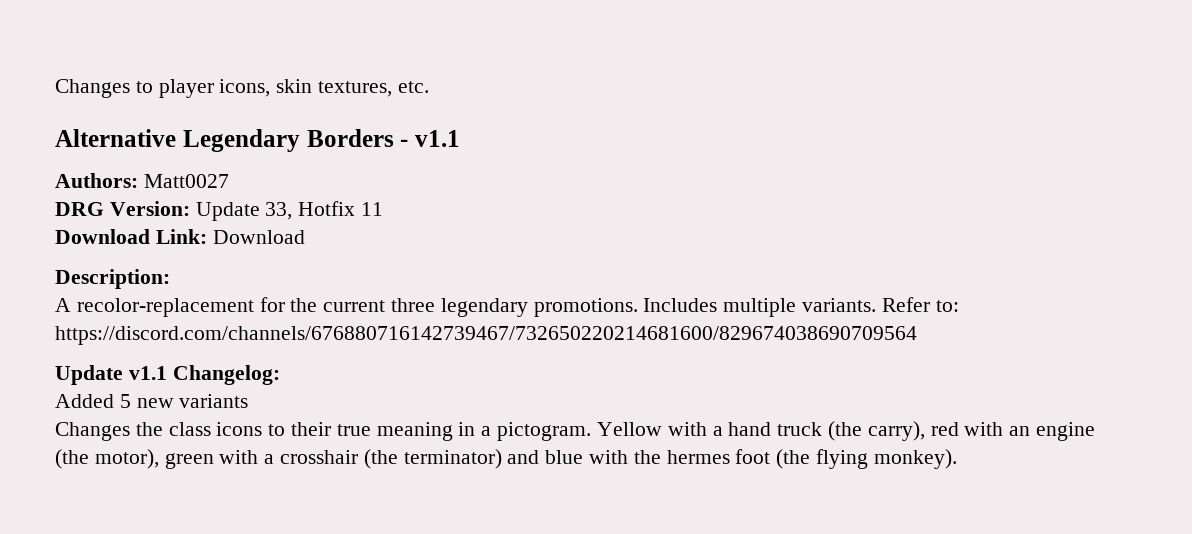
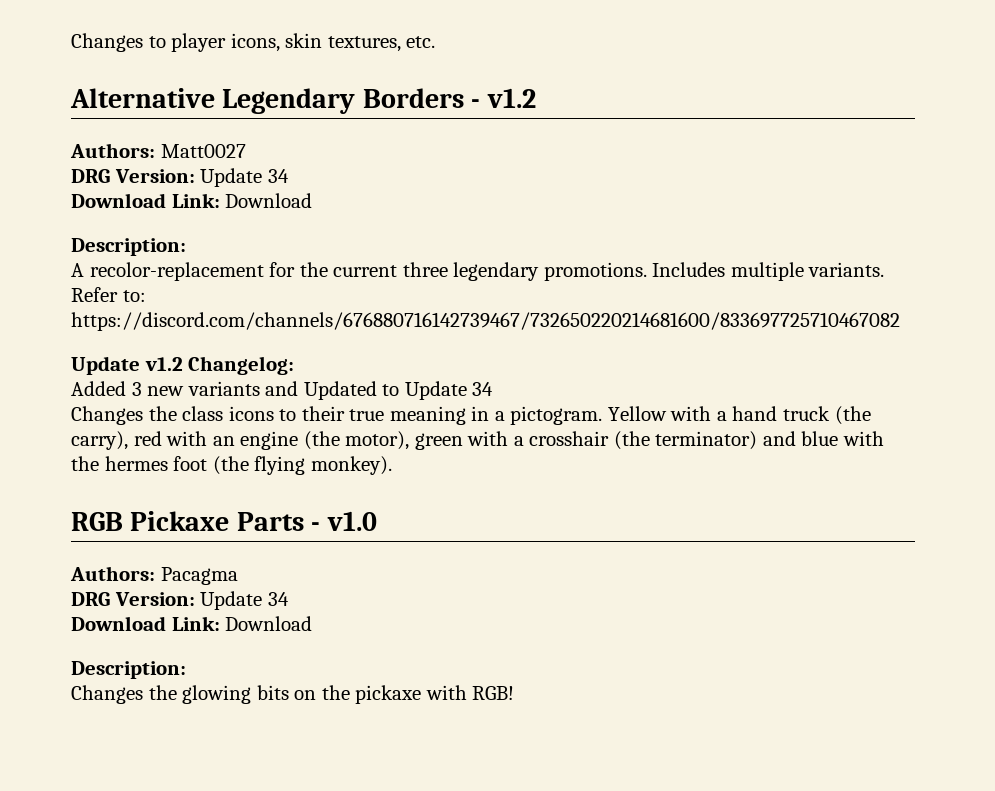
- Alternative Legendary Borders - v1.1
+ Alternative Legendary Borders - v1.2
  Authors: Matt0027
- DRG Version: Update 33, Hotfix 11
+ DRG Version: Update 34
- Refer to: https://discord.com/channels/676880716142739467/732650220214681600/829674038690709564
- Update v1.1 Changelog:
+ Refer to: https://discord.com/channels/676880716142739467/732650220214681600/833697725710467082
+ Update v1.2 Changelog:
- Added 5 new variants
+ Added 3 new variants and Updated to Update 34
+ RGB Pickaxe Parts - v1.0
+ Authors: Pacagma
+ DRG Version: Update 34
+ Download Link: Download
+ Description:
+ Changes the glowing bits on the pickaxe with RGB!

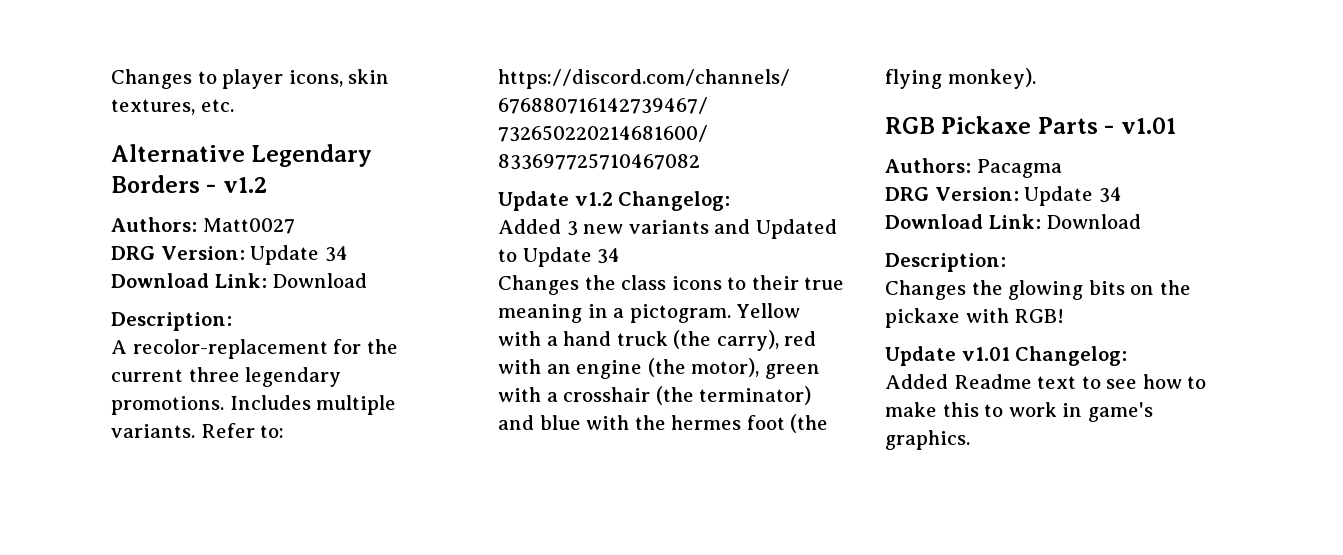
- RGB Pickaxe Parts - v1.0
+ RGB Pickaxe Parts - v1.01
+ Update v1.01 Changelog:
+ Added Readme text to see how to make this to work in game's graphics.

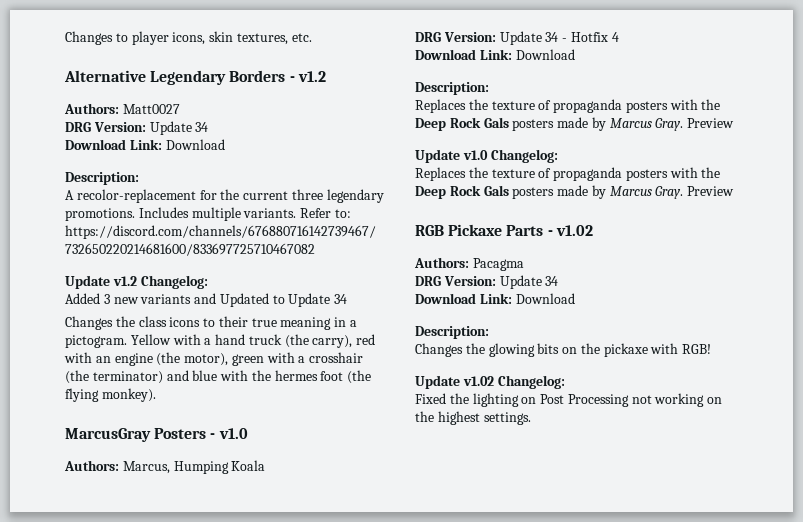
+ MarcusGray Posters - v1.0
+ Authors: Marcus, Humping Koala
+ DRG Version: Update 34 - Hotfix 4
+ Download Link: Download
+ Description:
+ Replaces the texture of propaganda posters with the Deep Rock Gals posters made by Marcus Gray. Preview
+ Update v1.0 Changelog:
+ Replaces the texture of propaganda posters with the Deep Rock Gals posters made by Marcus Gray. Preview
- RGB Pickaxe Parts - v1.01
+ RGB Pickaxe Parts - v1.02
- Update v1.01 Changelog:
- Added Readme text to see how to make this to work in game's graphics.
+ Update v1.02 Changelog:
+ Fixed the lighting on Post Processing not working on the highest settings.

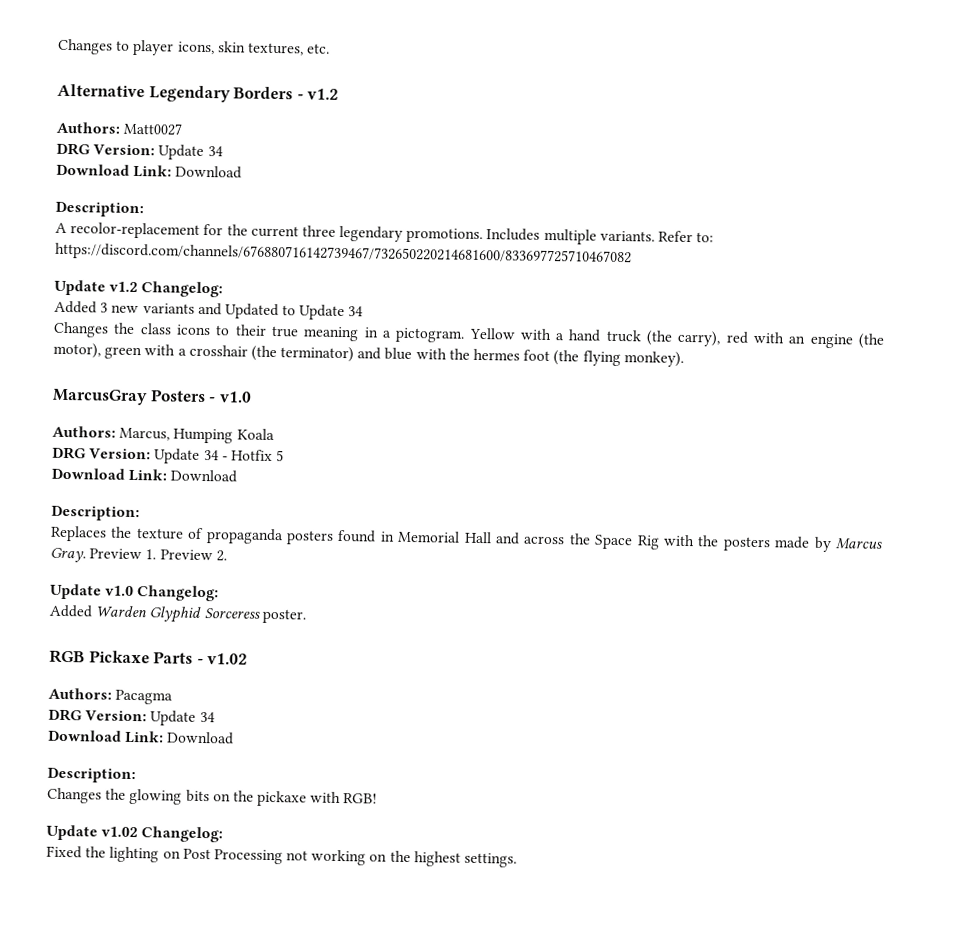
- DRG Version: Update 34 - Hotfix 4
+ DRG Version: Update 34 - Hotfix 5
  Download Link: Download
  Description:
- Replaces the texture of propaganda posters with the Deep Rock Gals posters made by Marcus Gray. Preview
+ Replaces the texture of propaganda posters found in Memorial Hall and across the Space Rig with the posters made by Marcus Gray. Preview 1. Preview 2.
  Update v1.0 Changelog:
- Replaces the texture of propaganda posters with the Deep Rock Gals posters made by Marcus Gray. Preview
+ Added Warden Glyphid Sorceress poster.

